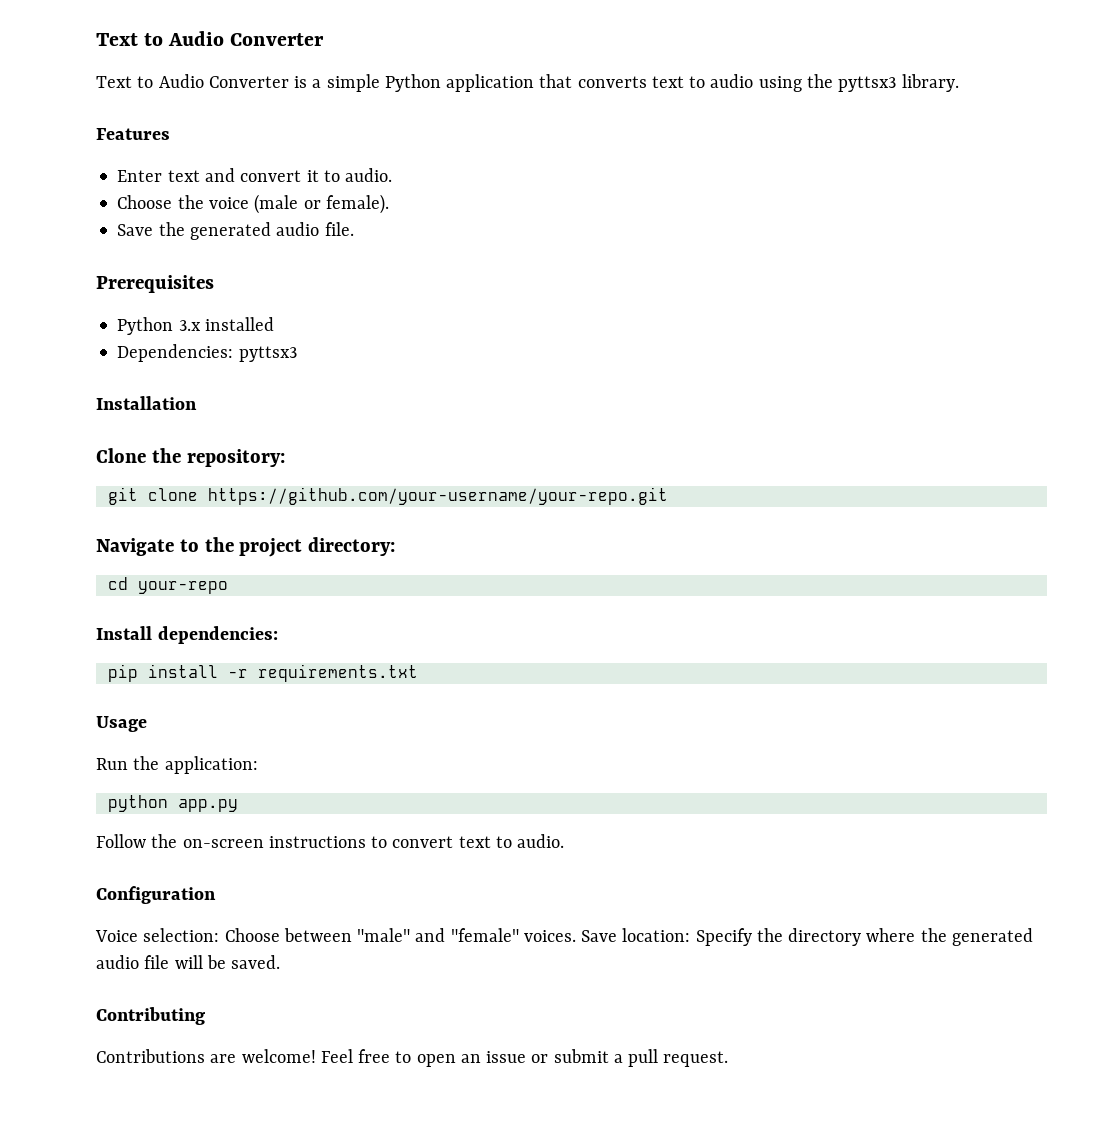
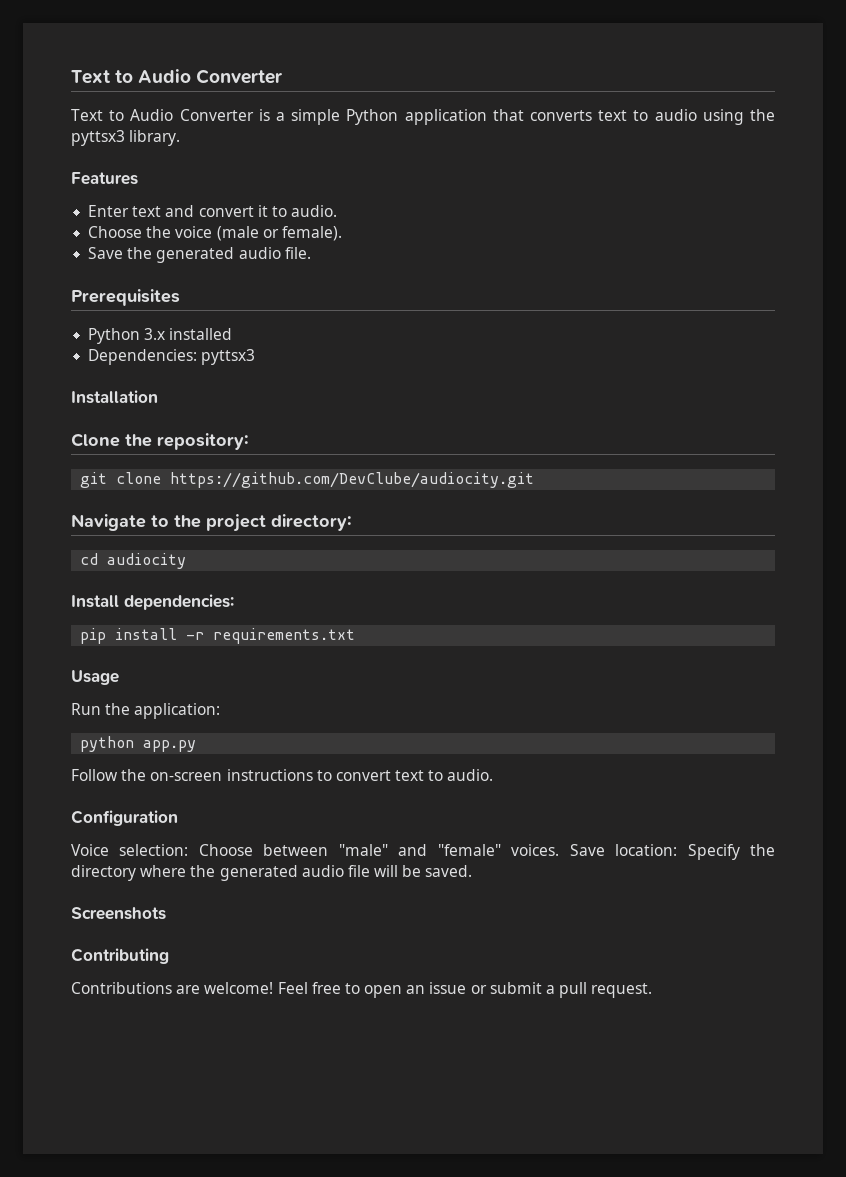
- git clone https://github.com/your-username/your-repo.git
+ git clone https://github.com/DevClube/audiocity.git
- cd your-repo
+ cd audiocity
+ Screenshots

